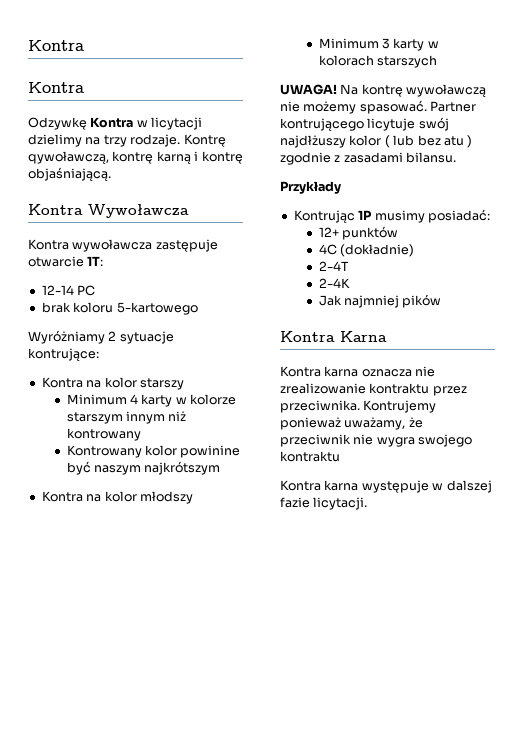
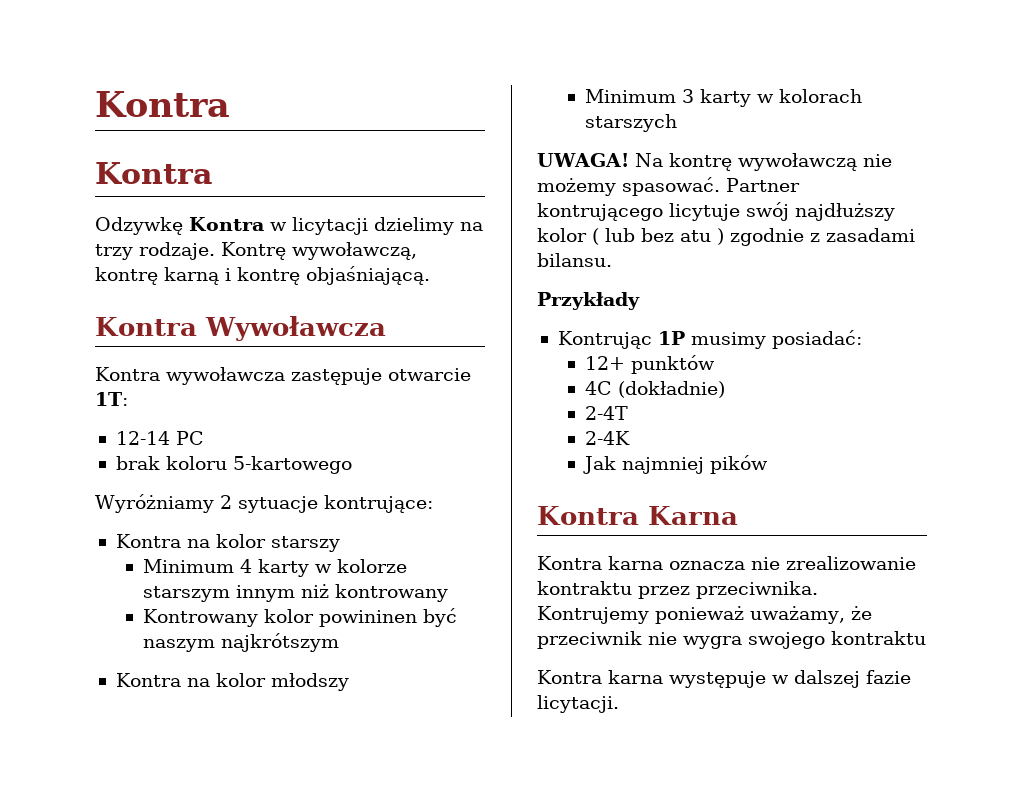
- Kontrę qywoławczą, kontrę karną i kontrę objaśniającą.
+ Kontrę wywoławczą, kontrę karną i kontrę objaśniającą.
- Kontrowany kolor powinine być naszym najkrótszym
+ Kontrowany kolor powininen być naszym najkrótszym
- Partner kontrującego licytuje swój najdłżuszy kolor ( lub bez atu ) zgodnie z zasadami bilansu.
+ Partner kontrującego licytuje swój najdłuższy kolor ( lub bez atu ) zgodnie z zasadami bilansu.

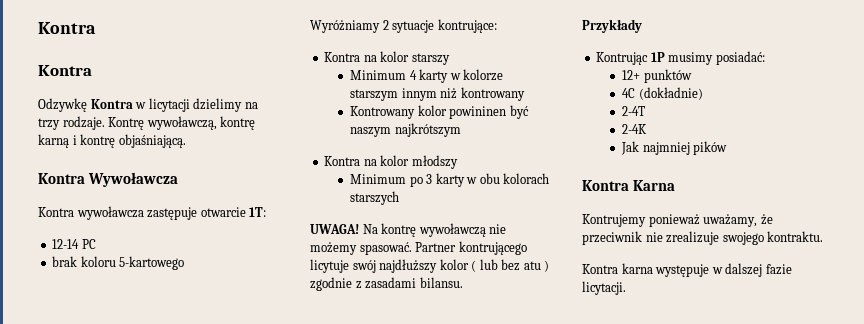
- Minimum 3 karty w kolorach starszych
+ Minimum po 3 karty w obu kolorach starszych
- Kontra karna oznacza nie zrealizowanie kontraktu przez przeciwnika. Kontrujemy ponieważ uważamy, że przeciwnik nie wygra swojego kontraktu
+ Kontrujemy ponieważ uważamy, że przeciwnik nie zrealizuje swojego kontraktu.

